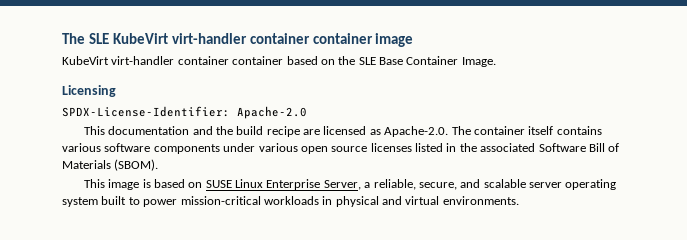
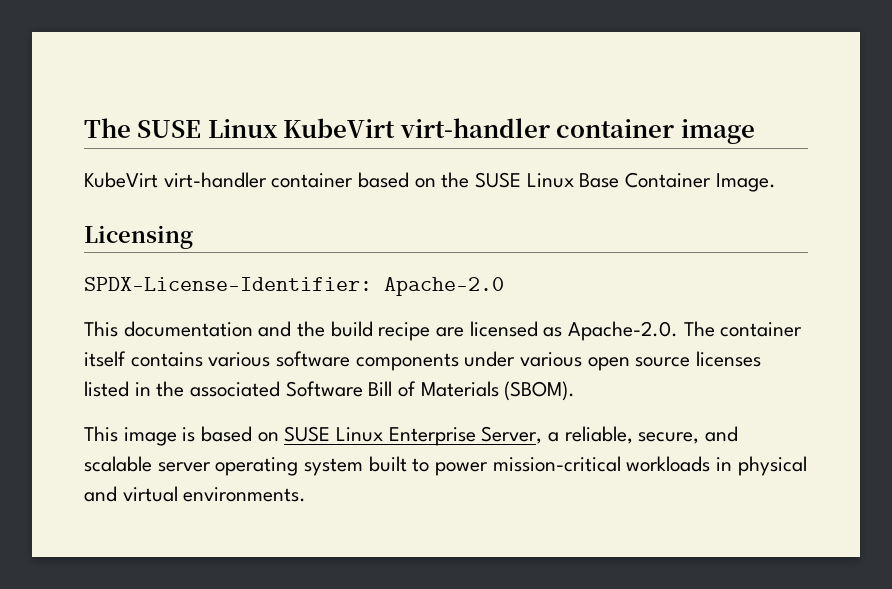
- The SLE KubeVirt virt-handler container container image
+ The SUSE Linux KubeVirt virt-handler container image
- KubeVirt virt-handler container container based on the SLE Base Container Image.
+ KubeVirt virt-handler container based on the SUSE Linux Base Container Image.

